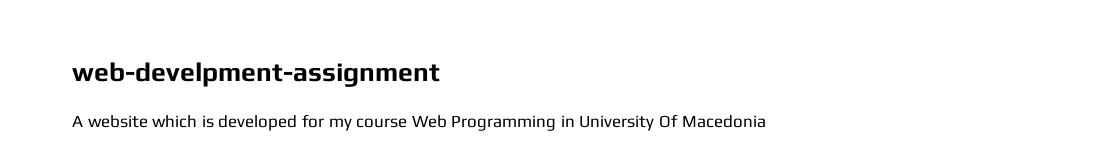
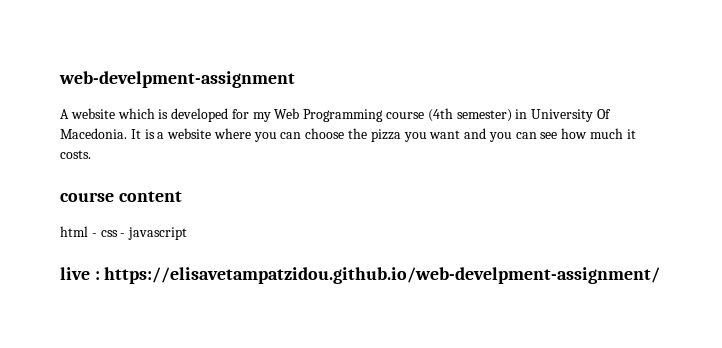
- A website which is developed for my course Web Programming in University Of Macedonia
+ A website which is developed for my Web Programming course (4th semester) in University Of Macedonia. It is a website where you can choose the pizza you want and you can see how much it costs.
+ course content
+ html - css - javascript
+ live : https://elisavetampatzidou.github.io/web-develpment-assignment/

